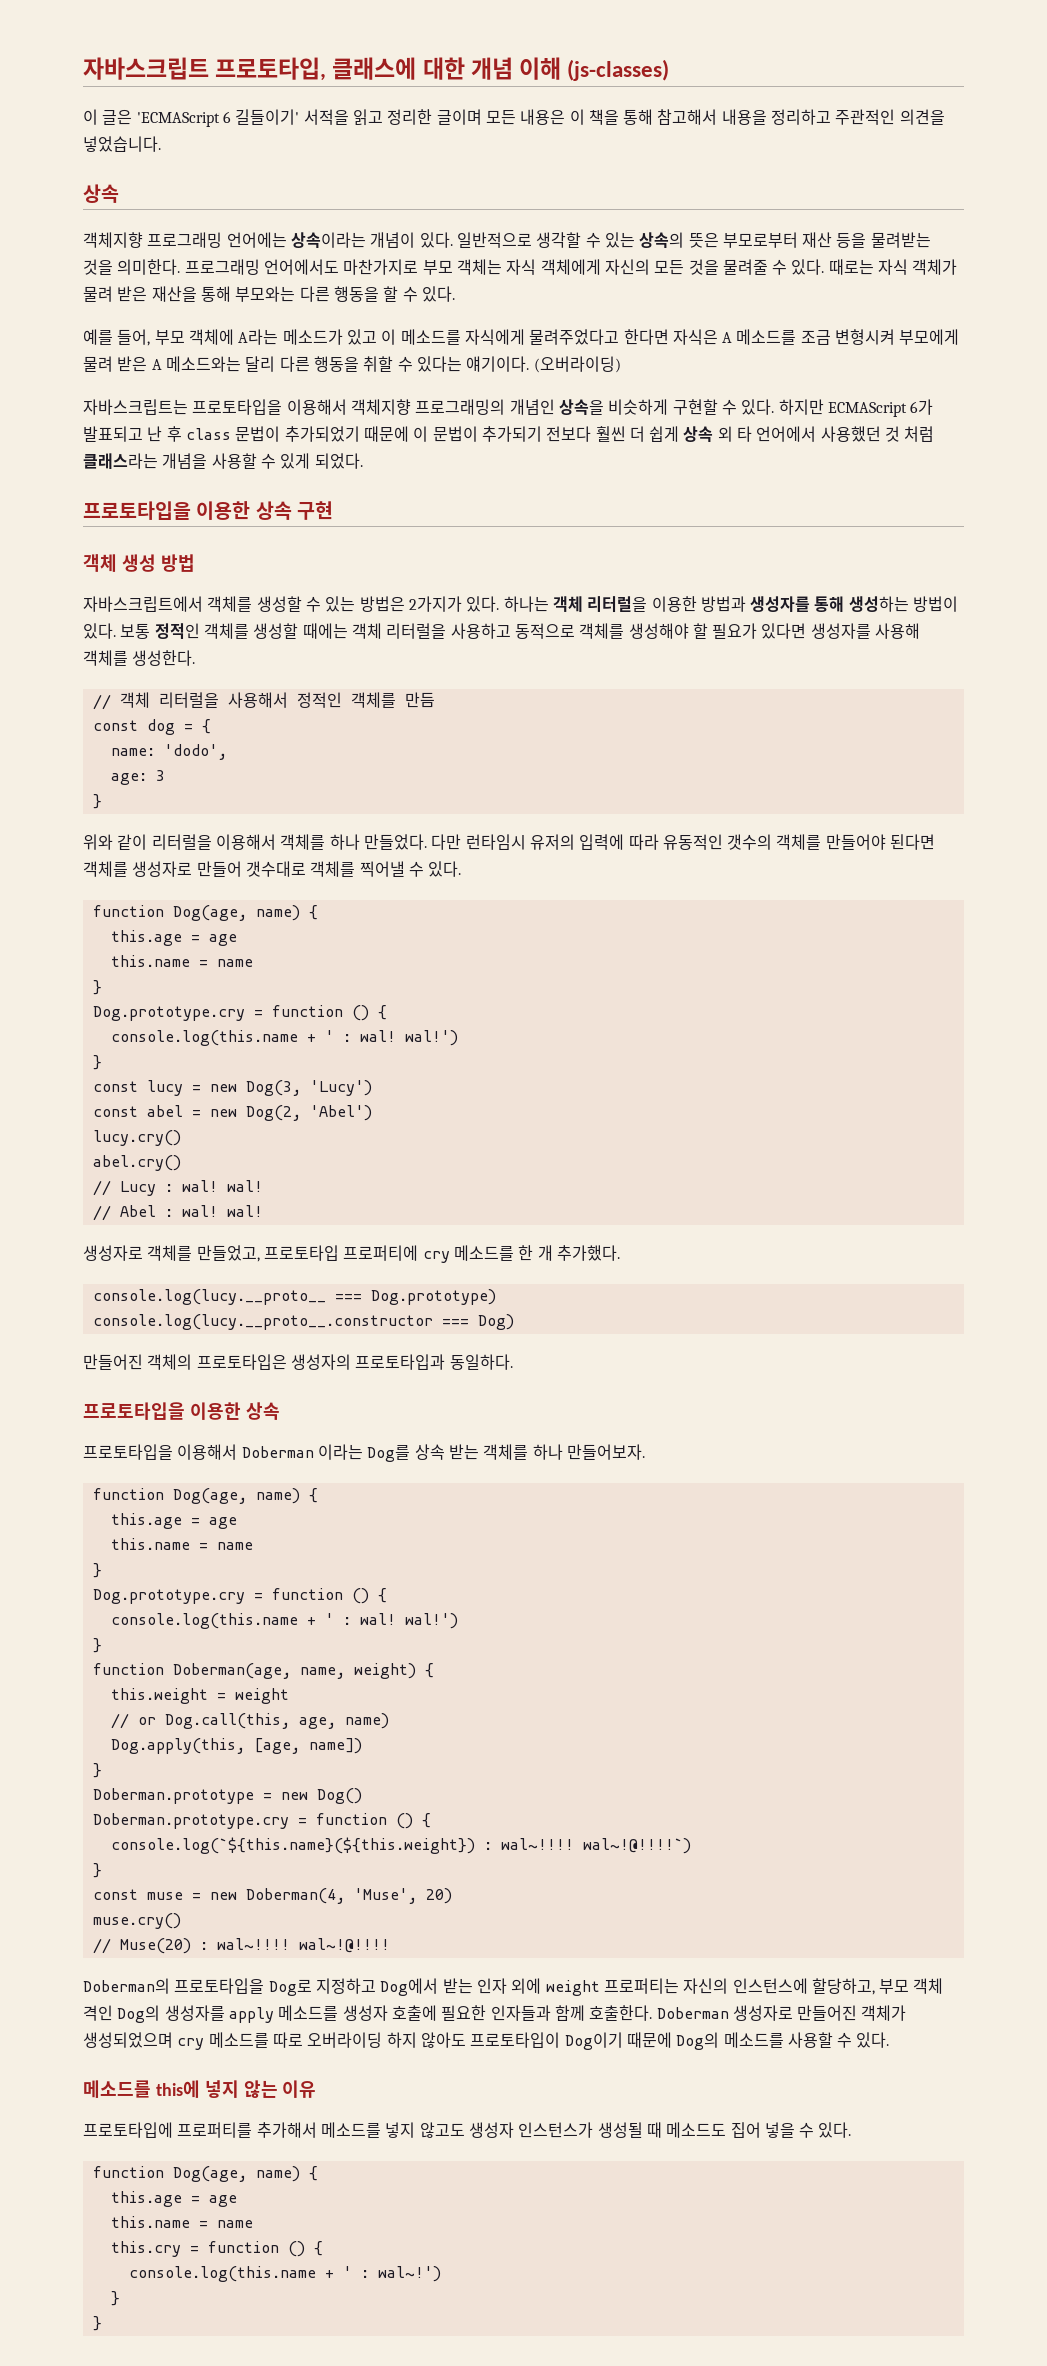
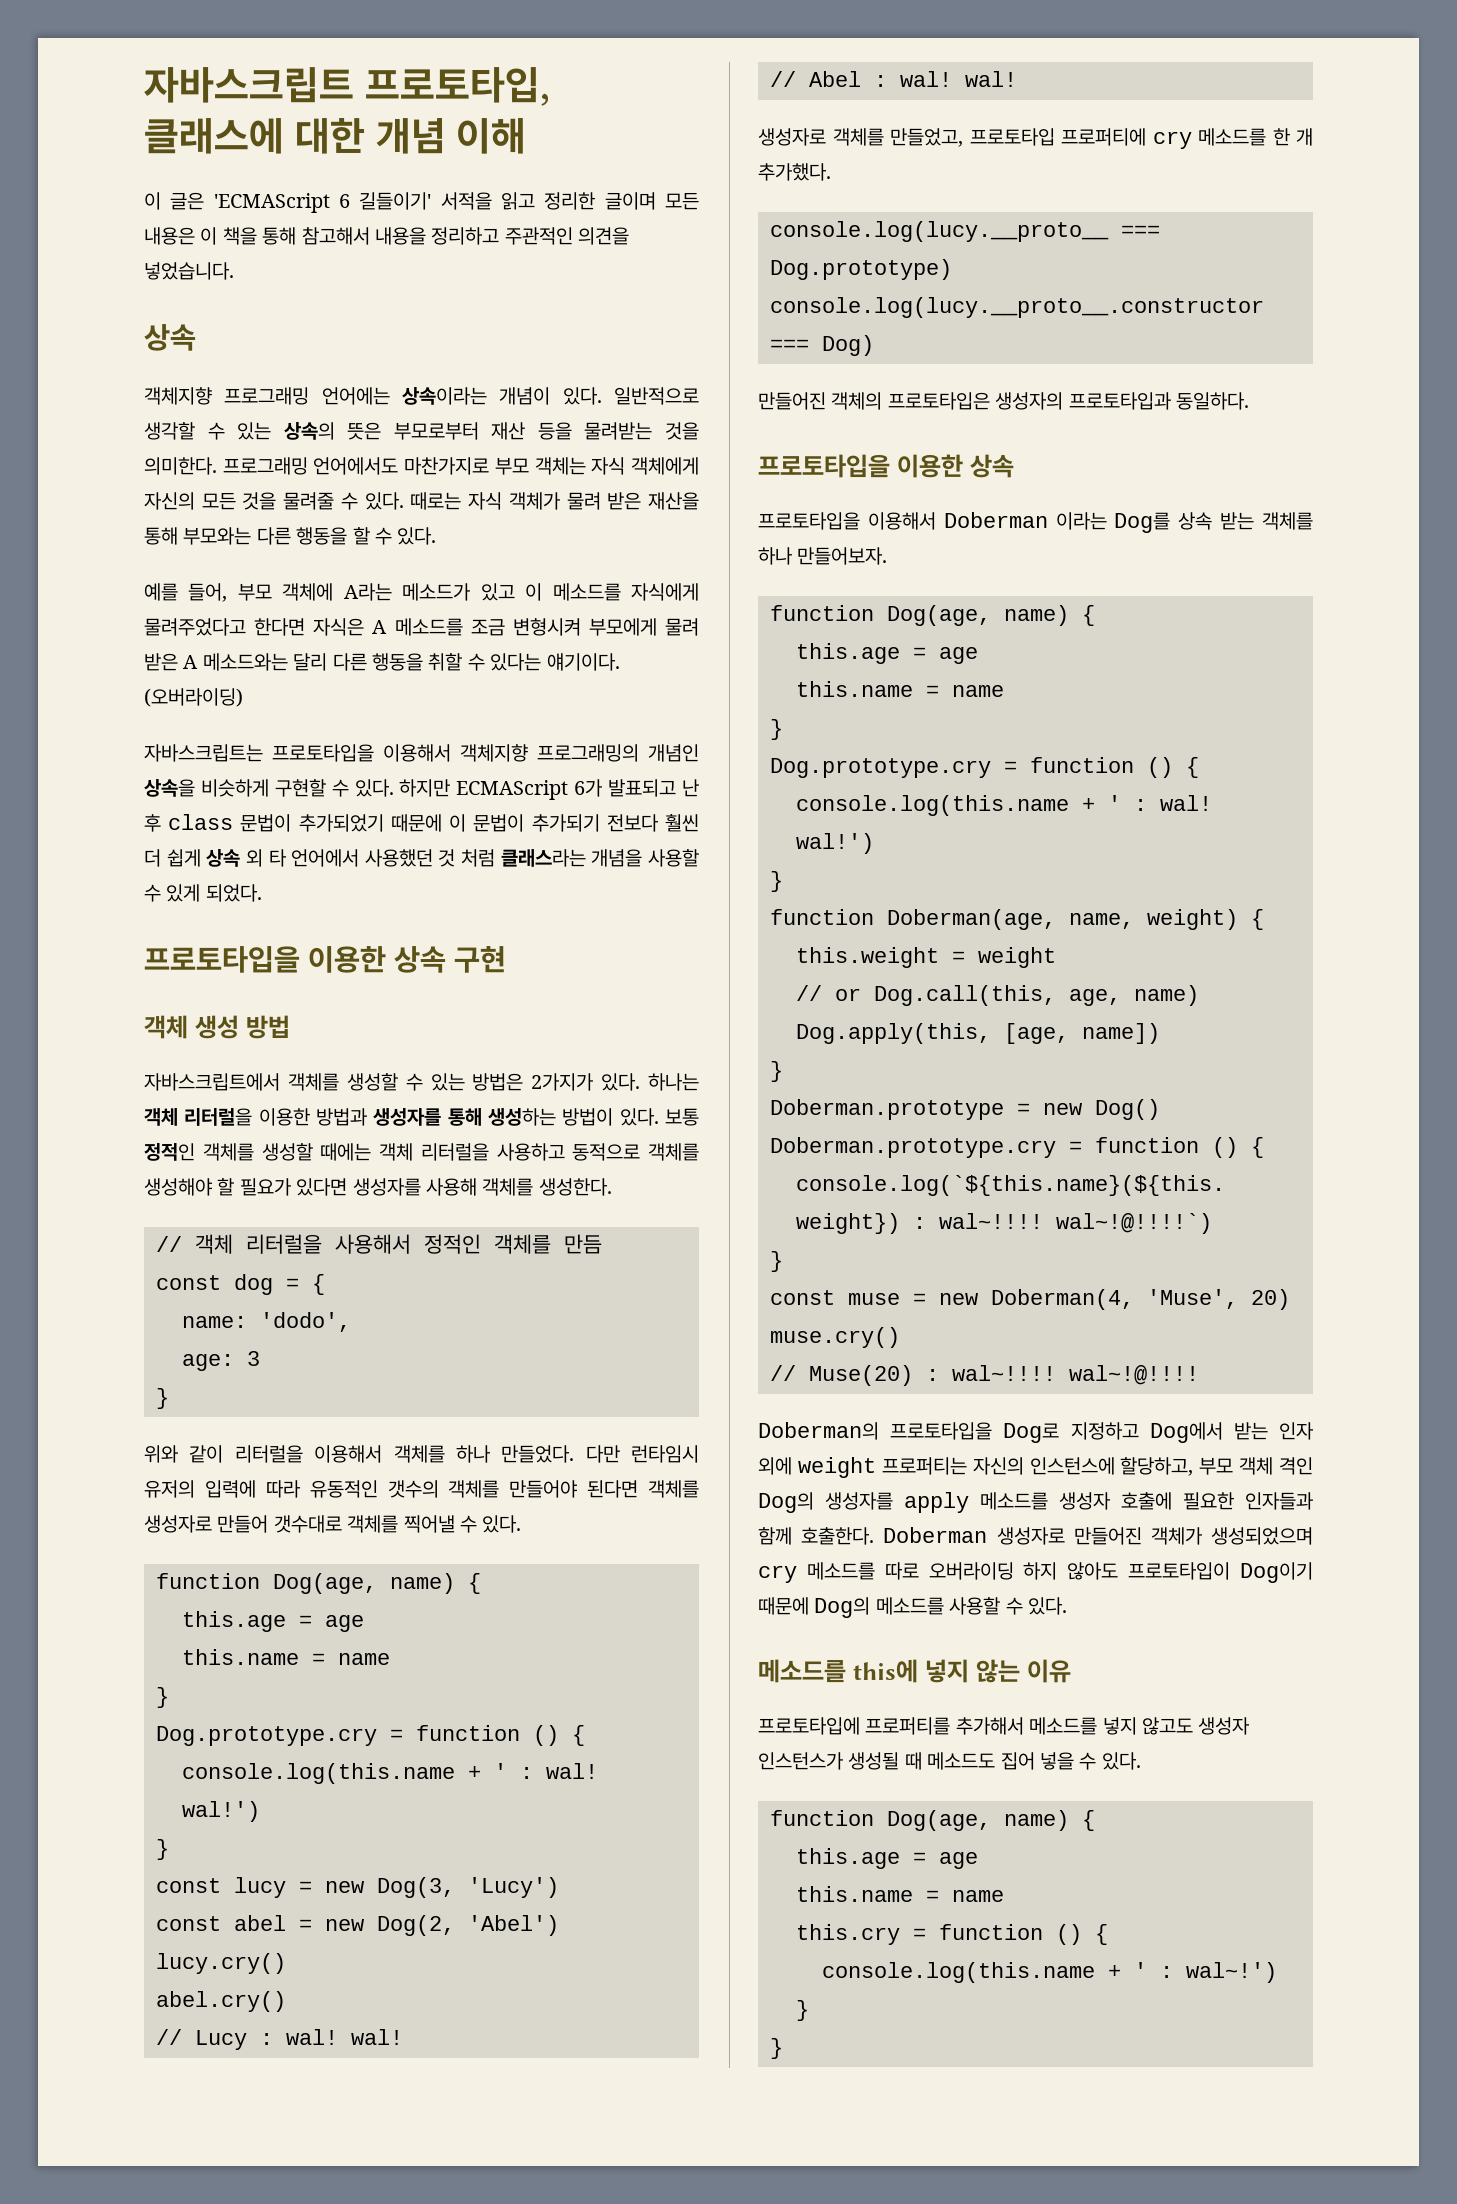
- 자바스크립트 프로토타입, 클래스에 대한 개념 이해 (js-classes)
+ 자바스크립트 프로토타입, 클래스에 대한 개념 이해

